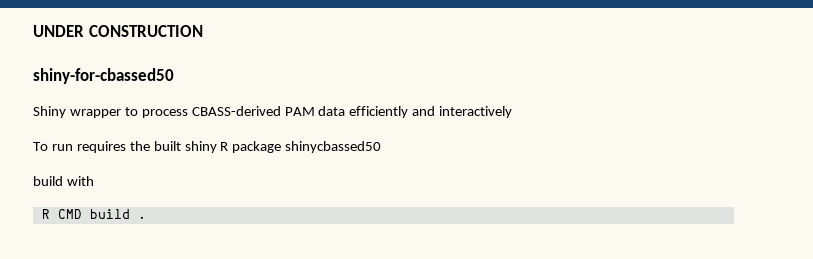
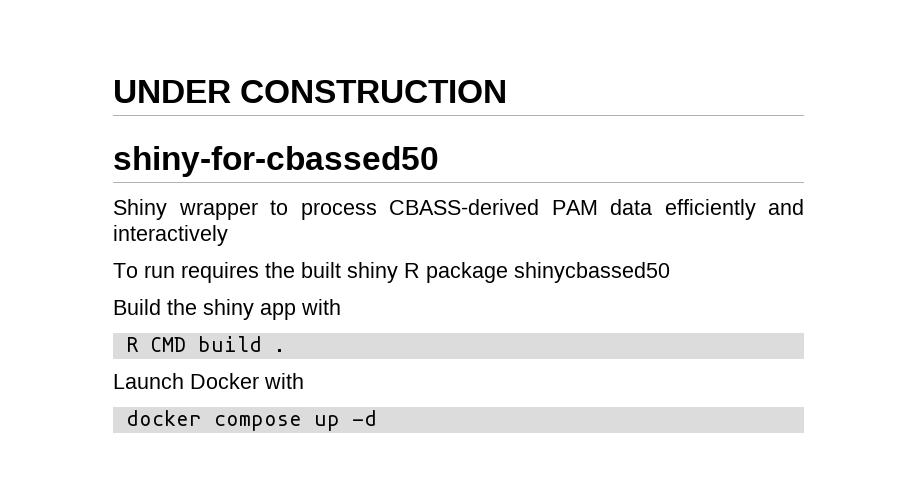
- build with
+ Build the shiny app with
+ Launch Docker with
+ docker compose up -d

